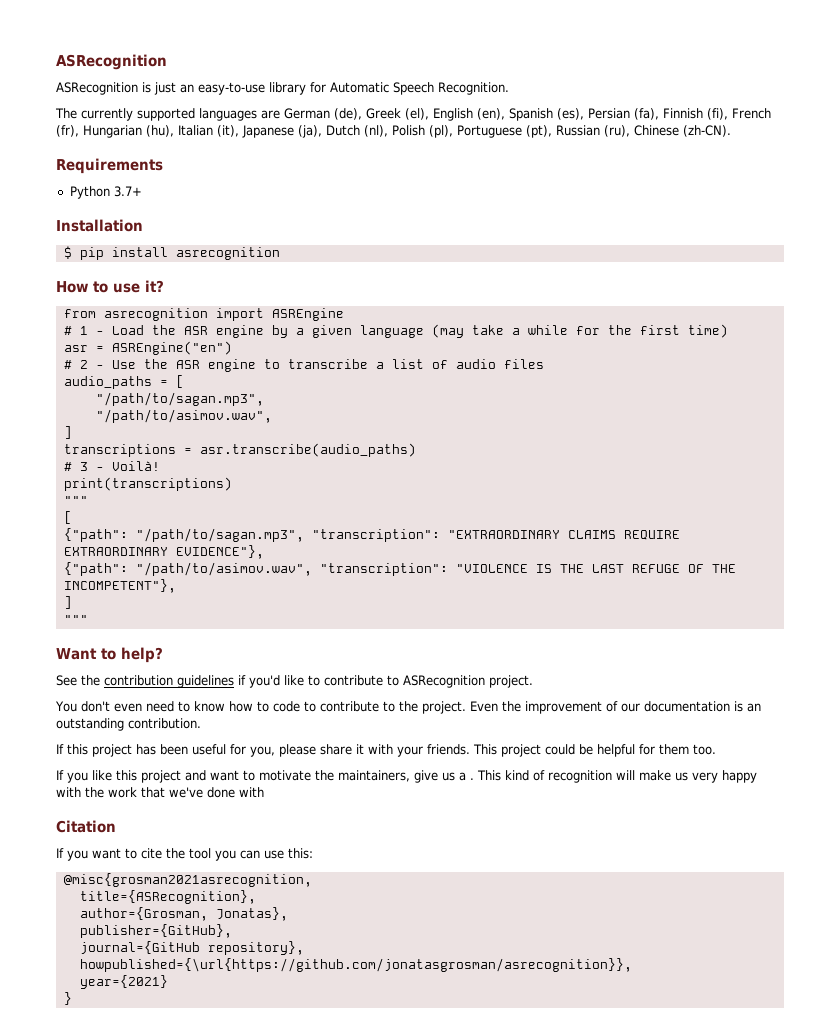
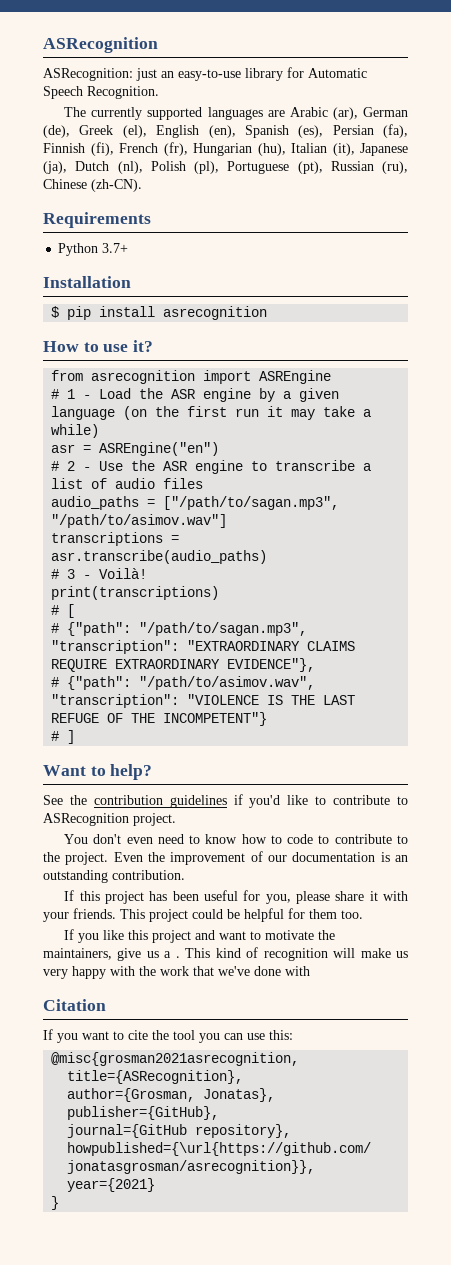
- ASRecognition is just an easy-to-use library for Automatic Speech Recognition.
+ ASRecognition: just an easy-to-use library for Automatic Speech Recognition.
- The currently supported languages are German (de), Greek (el), English (en), Spanish (es), Persian (fa), Finnish (fi), French (fr), Hungarian (hu), Italian (it), Japanese (ja), Dutch (nl), Polish (pl), Portuguese (pt), Russian (ru), Chinese (zh-CN).
+ The currently supported languages are Arabic (ar), German (de), Greek (el), English (en), Spanish (es), Persian (fa), Finnish (fi), French (fr), Hungarian (hu), Italian (it), Japanese (ja), Dutch (nl), Polish (pl), Portuguese (pt), Russian (ru), Chinese (zh-CN).
- # 1 - Load the ASR engine by a given language (may take a while for the first time)
+ # 1 - Load the ASR engine by a given language (on the first run it may take a while)
- audio_paths = [
- "/path/to/sagan.mp3",
- "/path/to/asimov.wav",
- ]
+ audio_paths = ["/path/to/sagan.mp3", "/path/to/asimov.wav"]
  print(transcriptions)
- """
- [
- {"path": "/path/to/sagan.mp3", "transcription": "EXTRAORDINARY CLAIMS REQUIRE EXTRAORDINARY EVIDENCE"},
+ # [
+ # {"path": "/path/to/sagan.mp3", "transcription": "EXTRAORDINARY CLAIMS REQUIRE EXTRAORDINARY EVIDENCE"},
- {"path": "/path/to/asimov.wav", "transcription": "VIOLENCE IS THE LAST REFUGE OF THE INCOMPETENT"},
- ]
- """
+ # {"path": "/path/to/asimov.wav", "transcription": "VIOLENCE IS THE LAST REFUGE OF THE INCOMPETENT"}
+ # ]

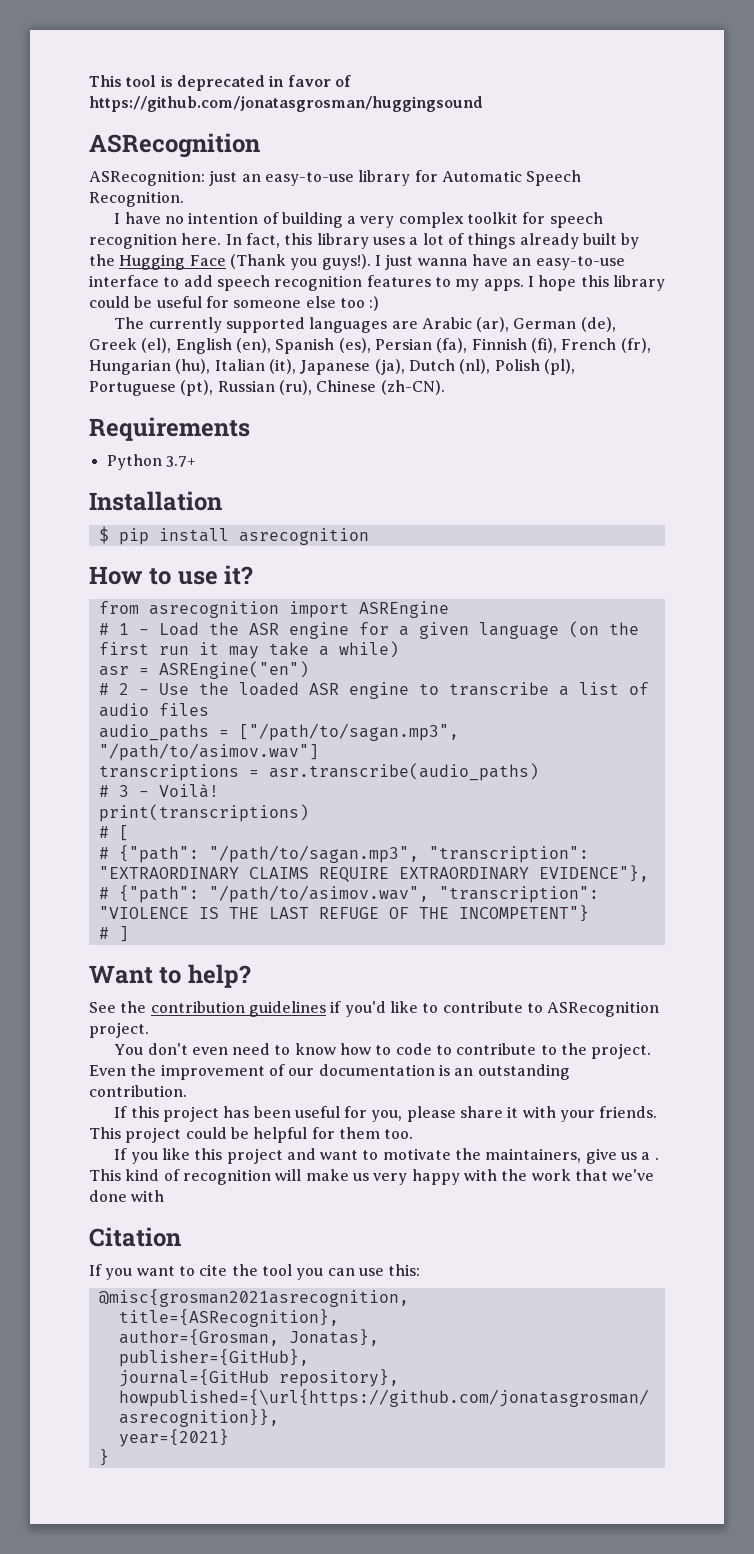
+ This tool is deprecated in favor of https://github.com/jonatasgrosman/huggingsound
+ I have no intention of building a very complex toolkit for speech recognition here. In fact, this library uses a lot of things already built by the Hugging Face (Thank you guys!). I just wanna have an easy-to-use interface to add speech recognition features to my apps. I hope this library could be useful for someone else too :)
- # 1 - Load the ASR engine by a given language (on the first run it may take a while)
+ # 1 - Load the ASR engine for a given language (on the first run it may take a while)
- # 2 - Use the ASR engine to transcribe a list of audio files
+ # 2 - Use the loaded ASR engine to transcribe a list of audio files

